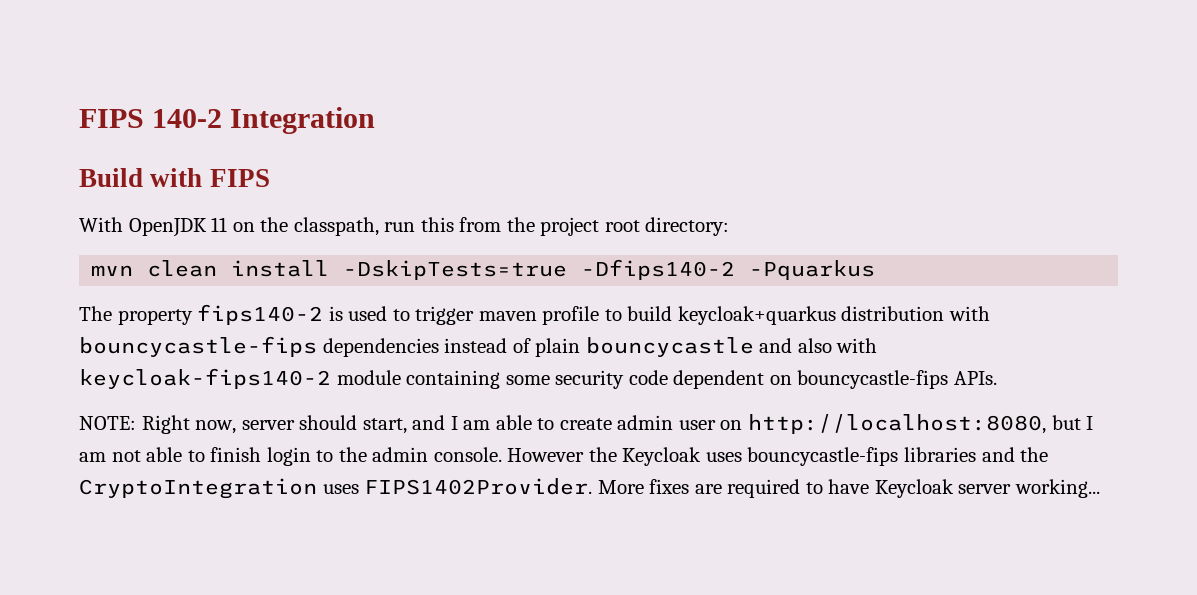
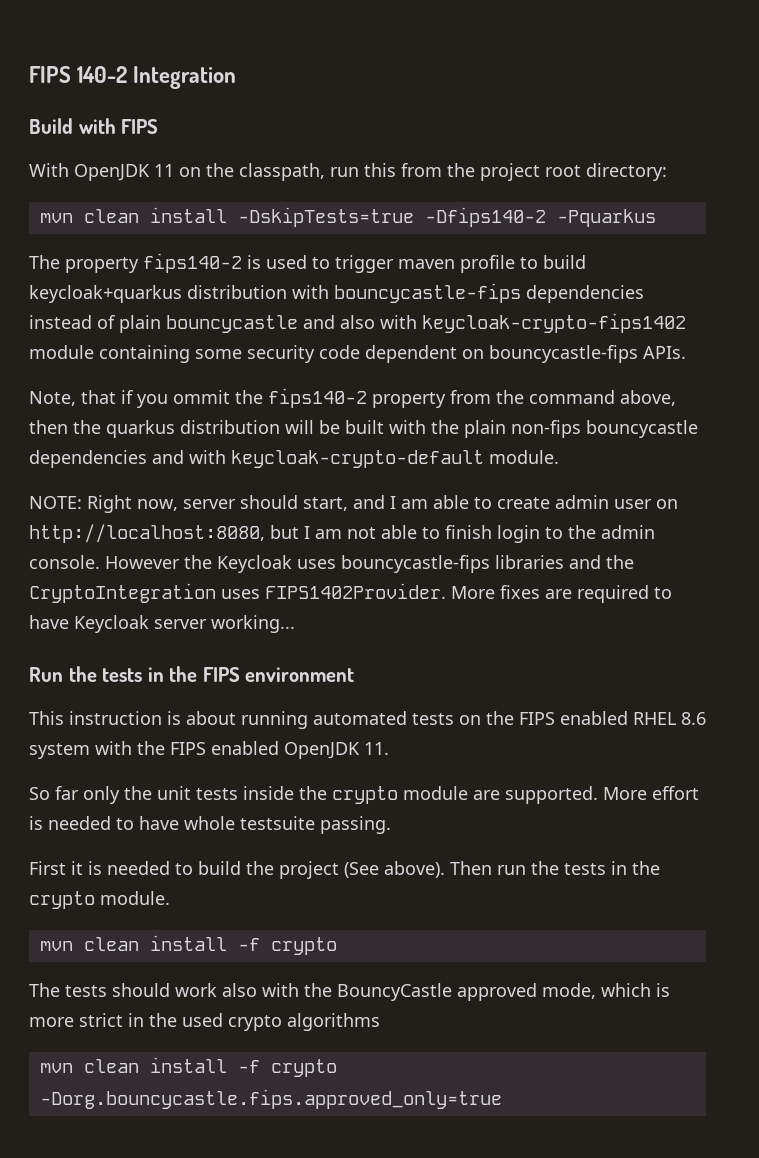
- The property fips140-2 is used to trigger maven profile to build keycloak+quarkus distribution with bouncycastle-fips dependencies instead of plain bouncycastle and also with keycloak-fips140-2 module containing some security code dependent on bouncycastle-fips APIs.
+ The property fips140-2 is used to trigger maven profile to build keycloak+quarkus distribution with bouncycastle-fips dependencies instead of plain bouncycastle and also with keycloak-crypto-fips1402 module containing some security code dependent on bouncycastle-fips APIs.
+ Note, that if you ommit the fips140-2 property from the command above, then the quarkus distribution will be built with the plain non-fips bouncycastle dependencies and with keycloak-crypto-default module.
+ Run the tests in the FIPS environment
+ This instruction is about running automated tests on the FIPS enabled RHEL 8.6 system with the FIPS enabled OpenJDK 11.
+ So far only the unit tests inside the crypto module are supported. More effort is needed to have whole testsuite passing.
+ First it is needed to build the project (See above). Then run the tests in the crypto module.
+ mvn clean install -f crypto
+ The tests should work also with the BouncyCastle approved mode, which is more strict in the used crypto algorithms
+ mvn clean install -f crypto -Dorg.bouncycastle.fips.approved_only=true

